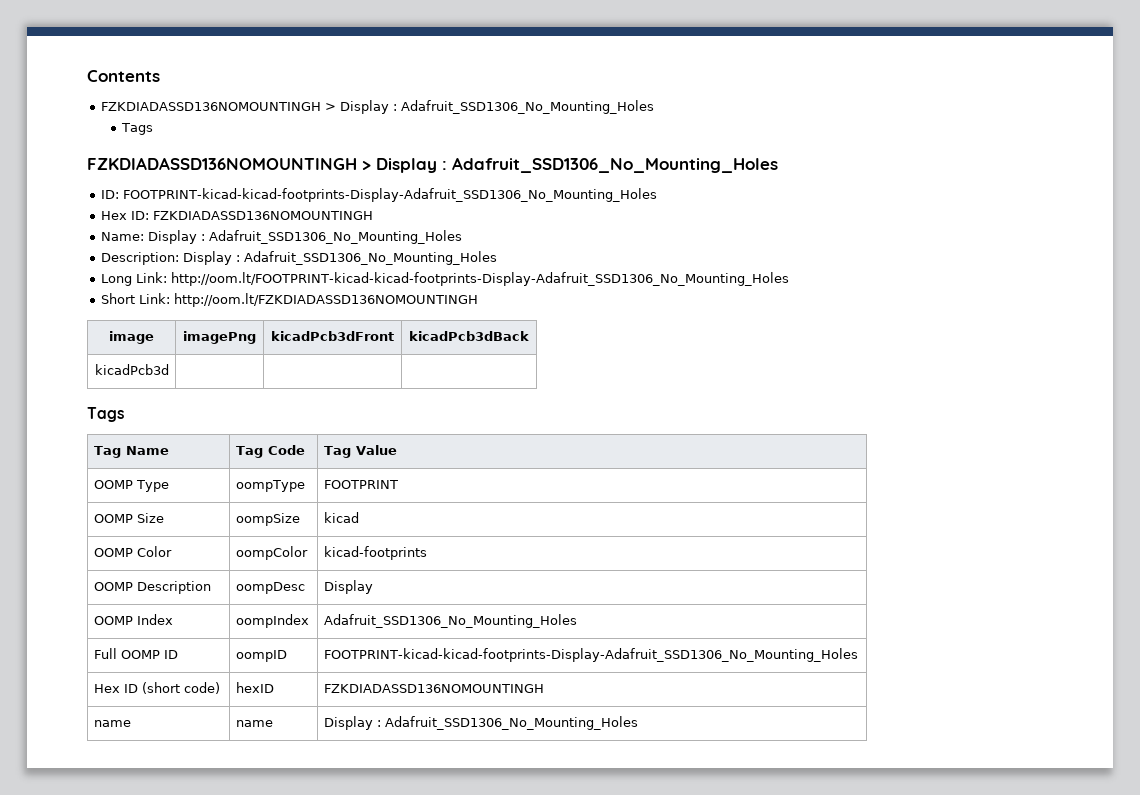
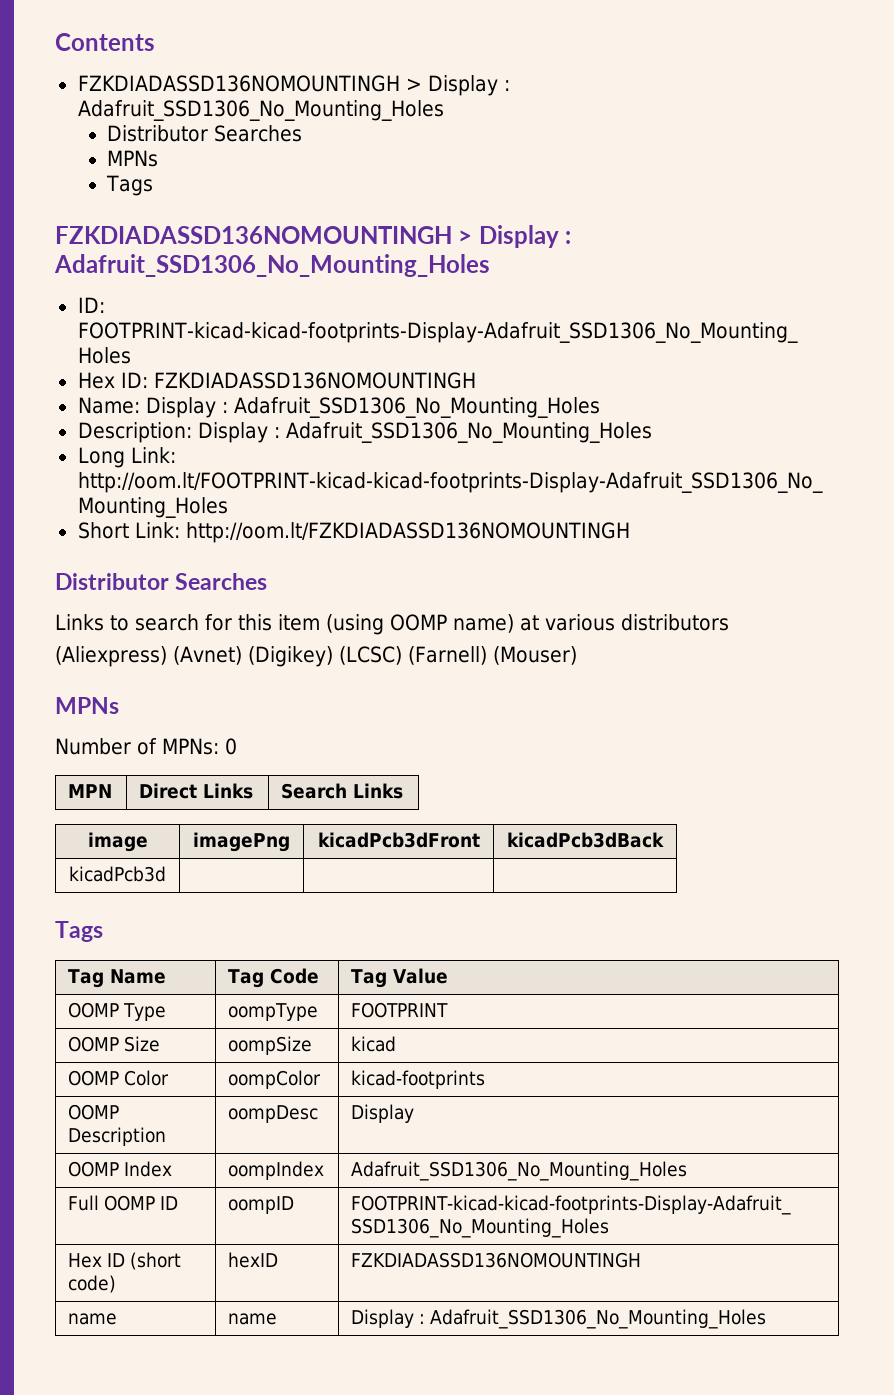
  Contents
  FZKDIADASSD136NOMOUNTINGH > Display : Adafruit_SSD1306_No_Mounting_Holes
+ Distributor Searches
+ MPNs
  Short Link: http://oom.lt/FZKDIADASSD136NOMOUNTINGH
+ Distributor Searches
+ Links to search for this item (using OOMP name) at various distributors
+ (Aliexpress) (Avnet) (Digikey) (LCSC) (Farnell) (Mouser)
+ MPNs
+ Number of MPNs: 0
+ MPN | Direct Links | Search Links

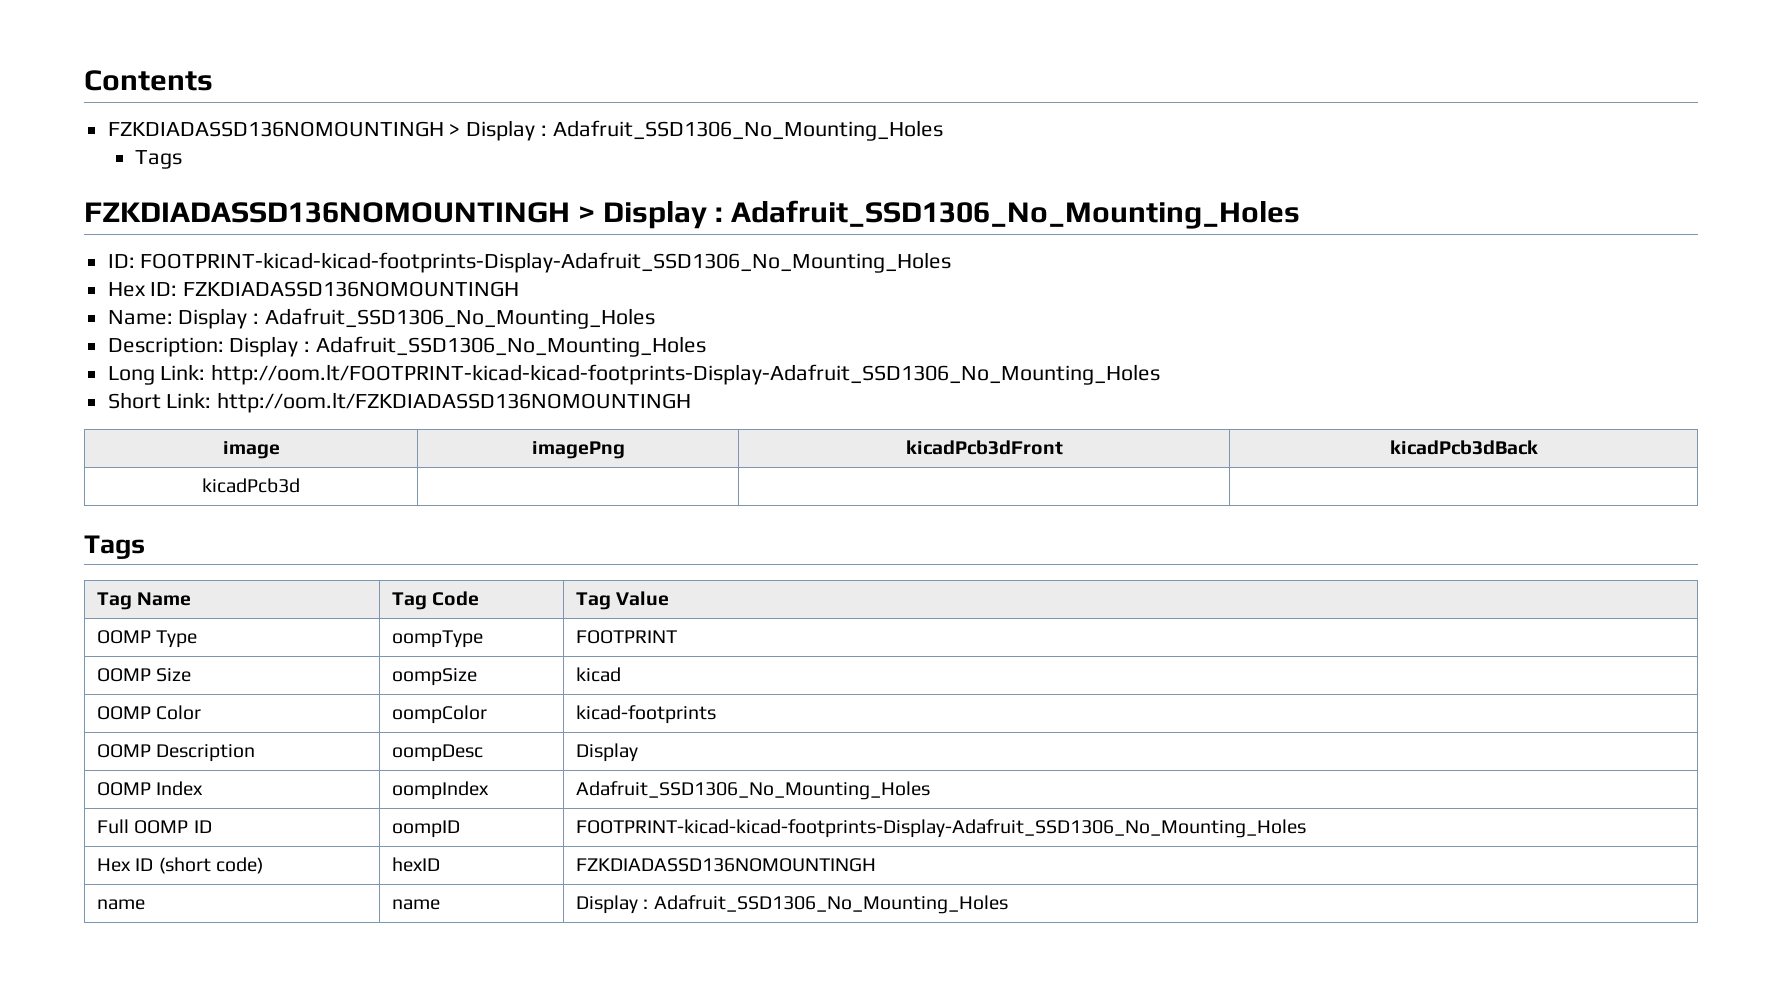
  Contents
  FZKDIADASSD136NOMOUNTINGH > Display : Adafruit_SSD1306_No_Mounting_Holes
- Distributor Searches
- MPNs
  Short Link: http://oom.lt/FZKDIADASSD136NOMOUNTINGH
- Distributor Searches
- Links to search for this item (using OOMP name) at various distributors
- (Aliexpress) (Avnet) (Digikey) (LCSC) (Farnell) (Mouser)
- MPNs
- Number of MPNs: 0
- MPN | Direct Links | Search Links

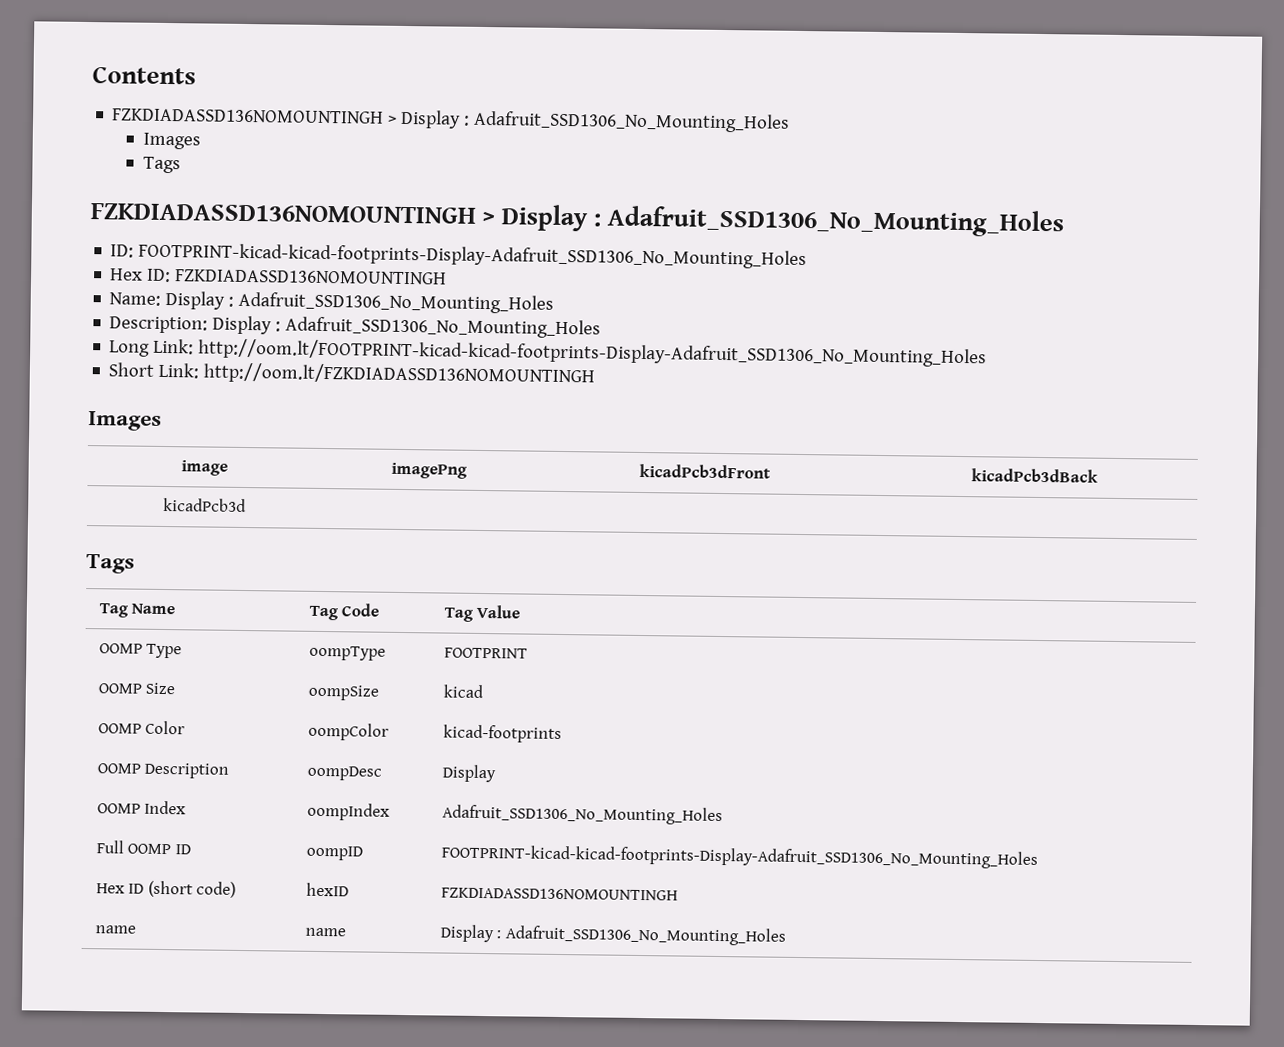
  Contents
  FZKDIADASSD136NOMOUNTINGH > Display : Adafruit_SSD1306_No_Mounting_Holes
+ Images
  Short Link: http://oom.lt/FZKDIADASSD136NOMOUNTINGH
+ Images

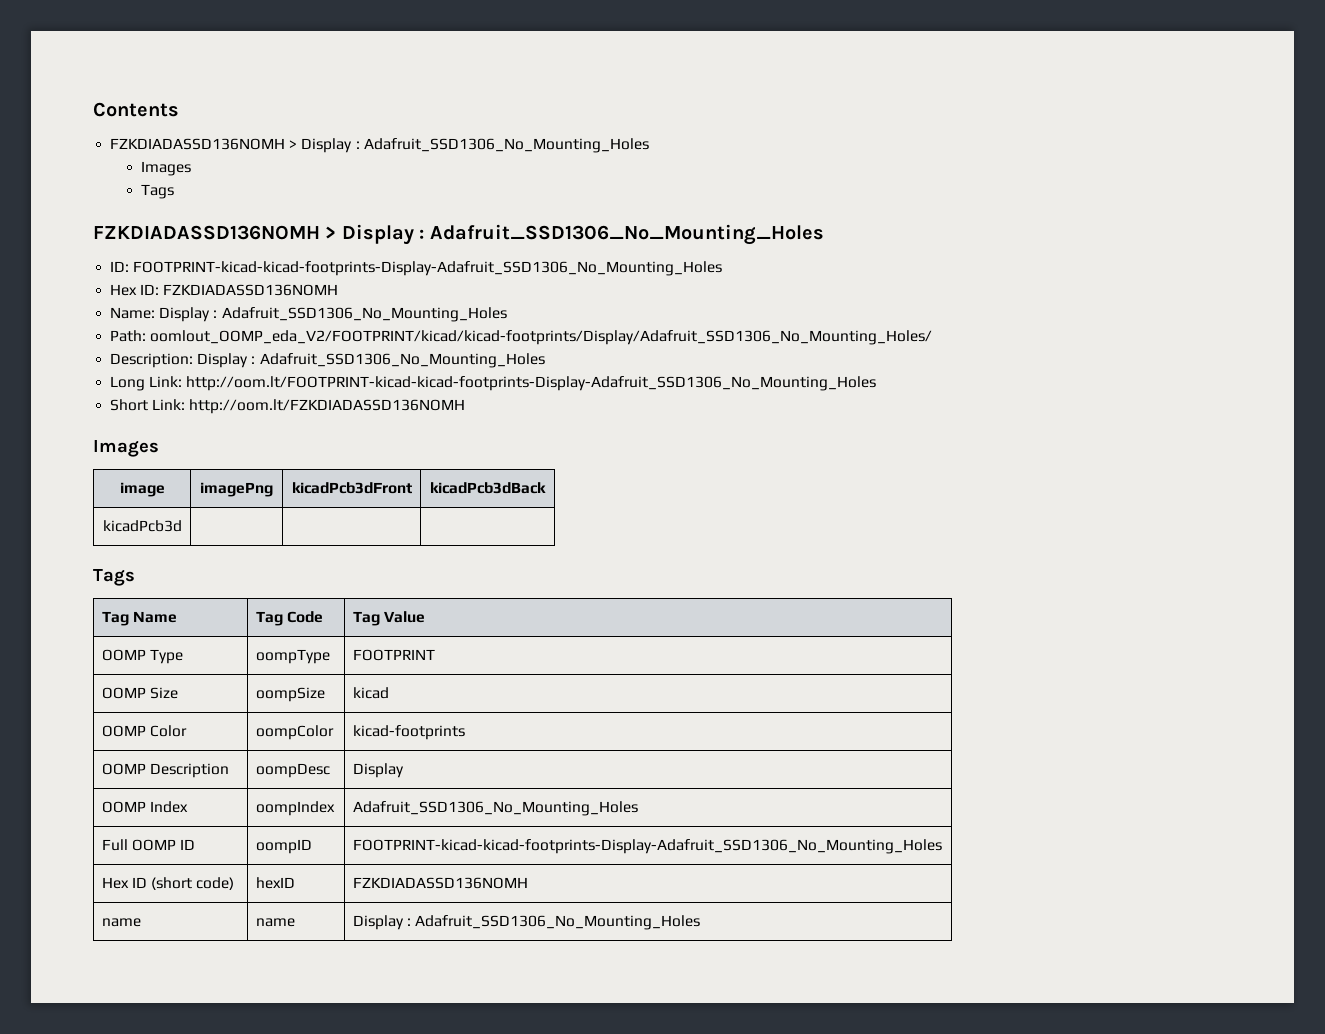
  Contents
- FZKDIADASSD136NOMOUNTINGH > Display : Adafruit_SSD1306_No_Mounting_Holes
+ FZKDIADASSD136NOMH > Display : Adafruit_SSD1306_No_Mounting_Holes
  Images
  Tags
- FZKDIADASSD136NOMOUNTINGH > Display : Adafruit_SSD1306_No_Mounting_Holes
+ FZKDIADASSD136NOMH > Display : Adafruit_SSD1306_No_Mounting_Holes
- Hex ID: FZKDIADASSD136NOMOUNTINGH
+ Hex ID: FZKDIADASSD136NOMH
+ Path: oomlout_OOMP_eda_V2/FOOTPRINT/kicad/kicad-footprints/Display/Adafruit_SSD1306_No_Mounting_Holes/
- Short Link: http://oom.lt/FZKDIADASSD136NOMOUNTINGH
+ Short Link: http://oom.lt/FZKDIADASSD136NOMH
- Hex ID (short code) | hexID | FZKDIADASSD136NOMOUNTINGH
+ Hex ID (short code) | hexID | FZKDIADASSD136NOMH

